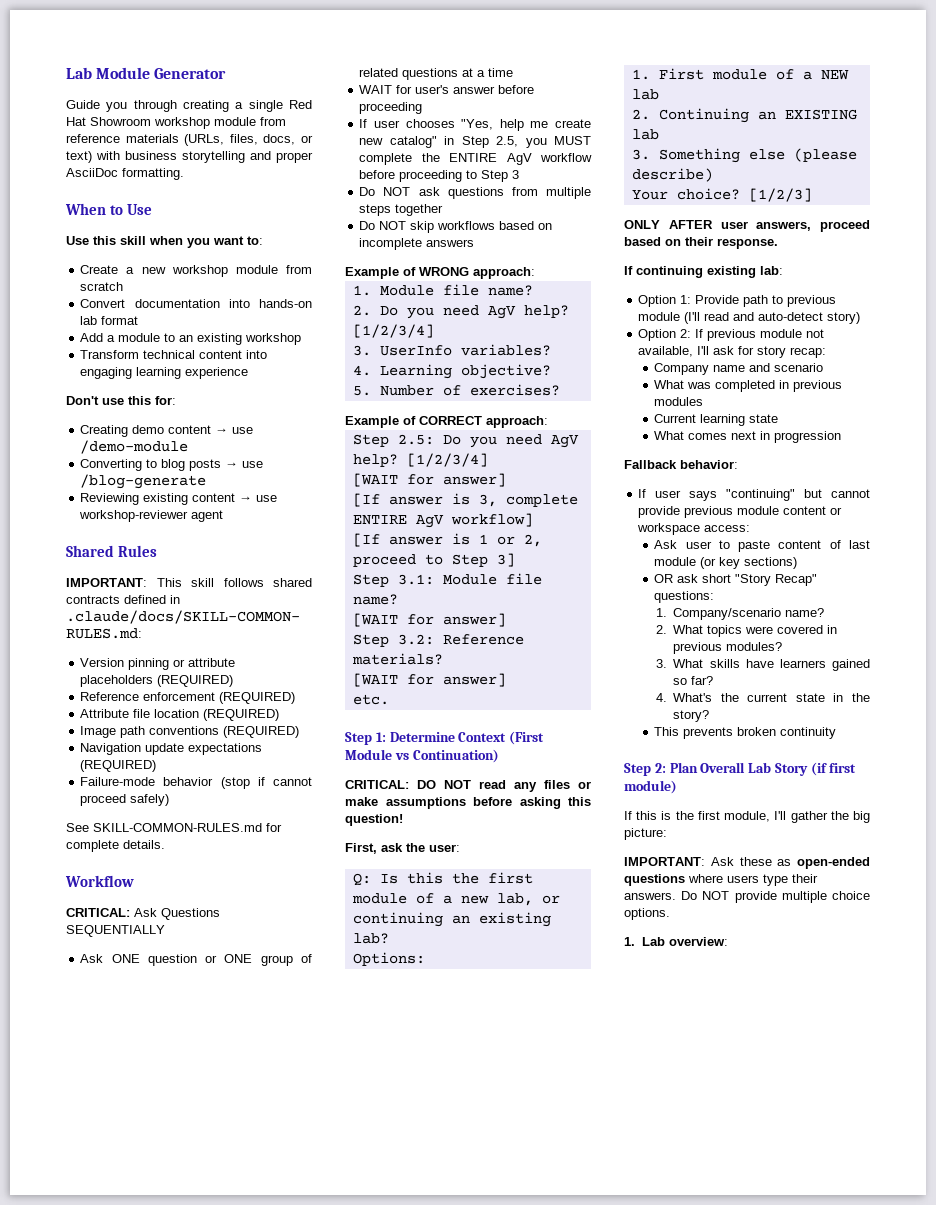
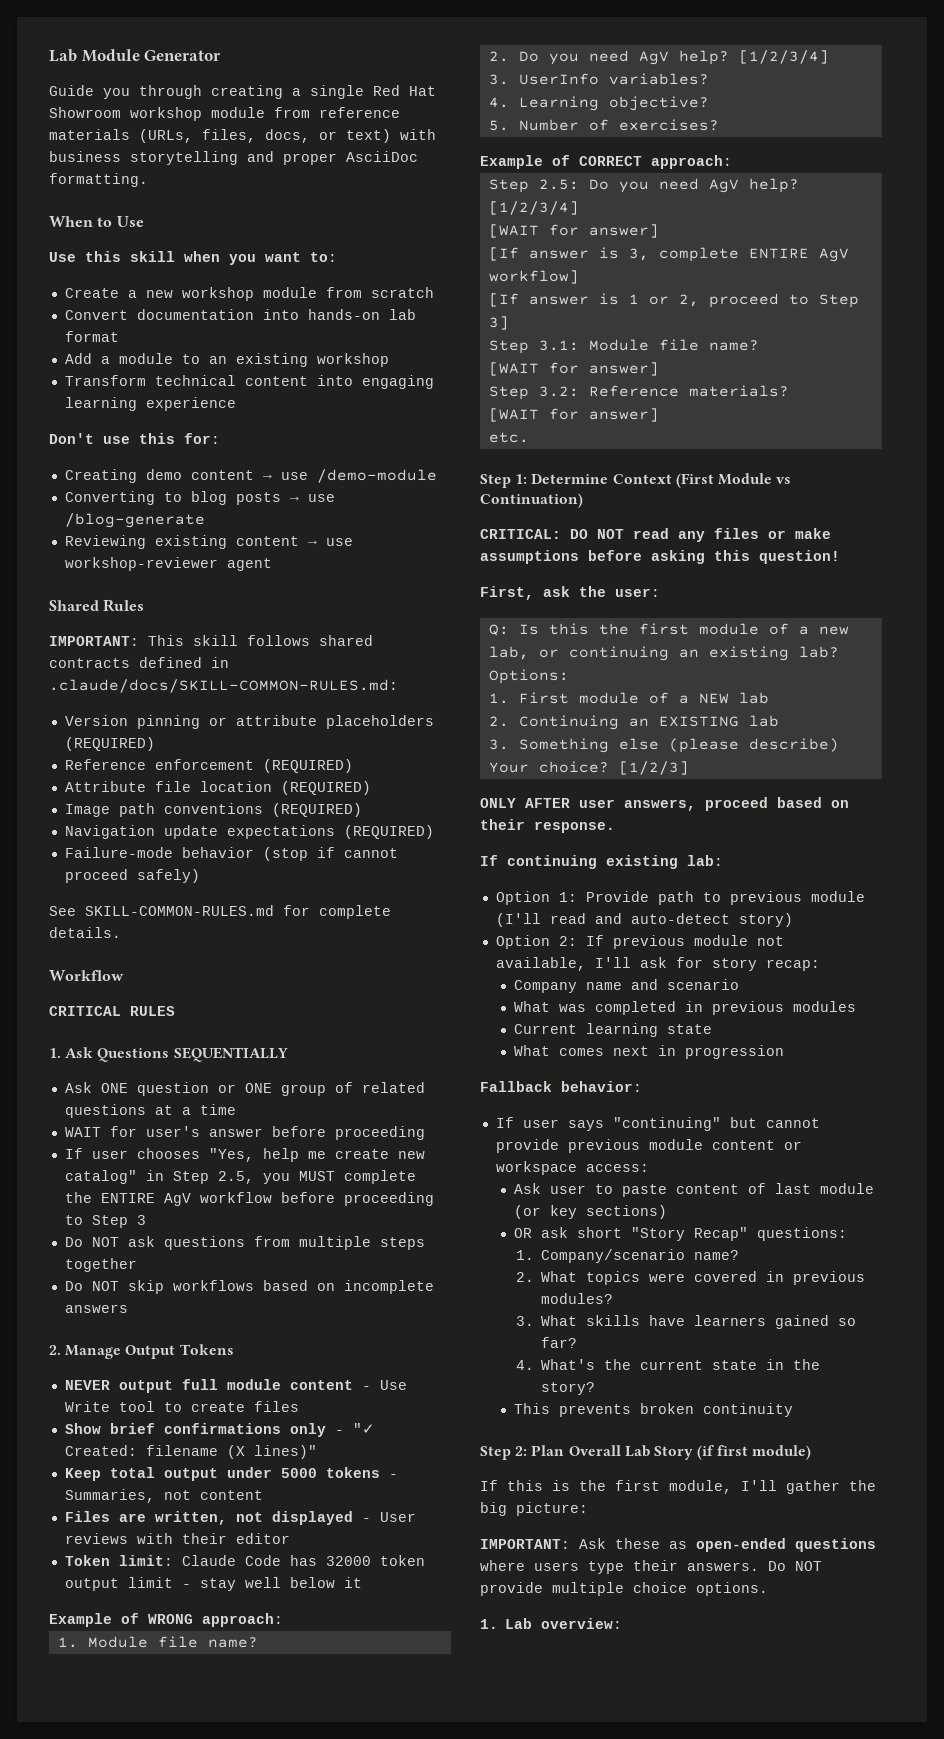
- CRITICAL: Ask Questions SEQUENTIALLY
+ CRITICAL RULES
+ 1. Ask Questions SEQUENTIALLY
+ 2. Manage Output Tokens
+ NEVER output full module content - Use Write tool to create files
+ Show brief confirmations only - "✓ Created: filename (X lines)"
+ Keep total output under 5000 tokens - Summaries, not content
+ Files are written, not displayed - User reviews with their editor
+ Token limit: Claude Code has 32000 token output limit - stay well below it

